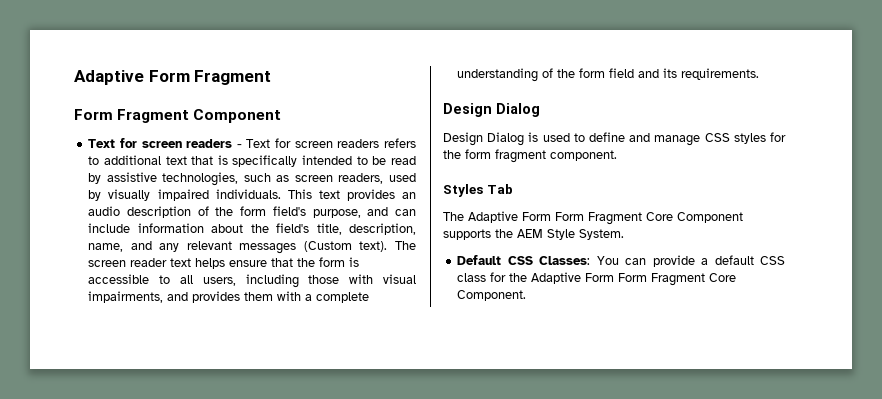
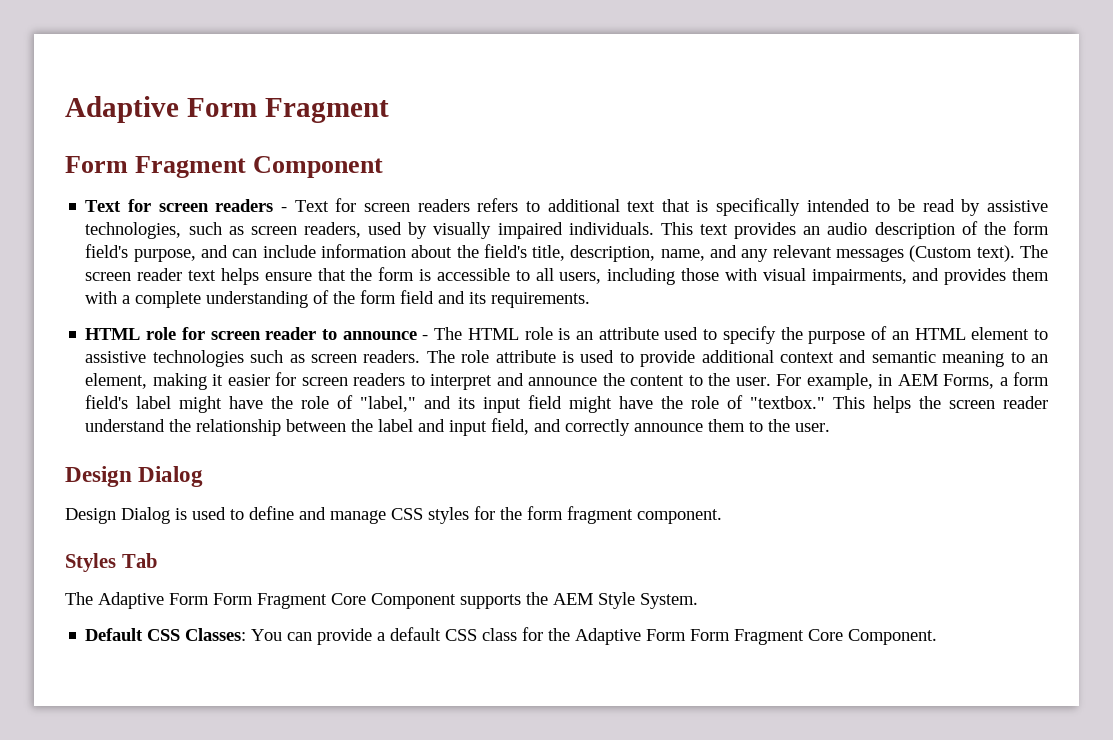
+ HTML role for screen reader to announce - The HTML role is an attribute used to specify the purpose of an HTML element to assistive technologies such as screen readers. The role attribute is used to provide additional context and semantic meaning to an element, making it easier for screen readers to interpret and announce the content to the user. For example, in AEM Forms, a form field's label might have the role of "label," and its input field might have the role of "textbox." This helps the screen reader understand the relationship between the label and input field, and correctly announce them to the user.

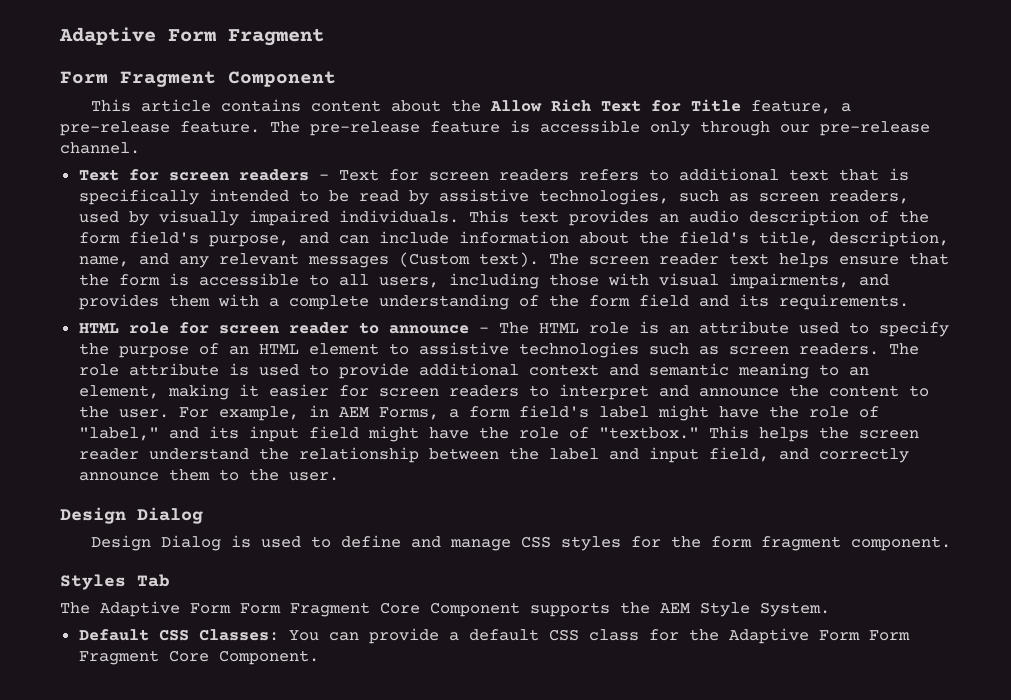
+ This article contains content about the Allow Rich Text for Title feature, a pre-release feature. The pre-release feature is accessible only through our pre-release channel.

